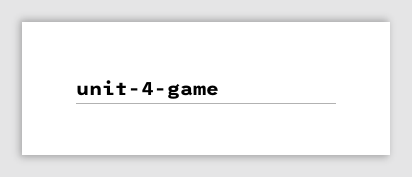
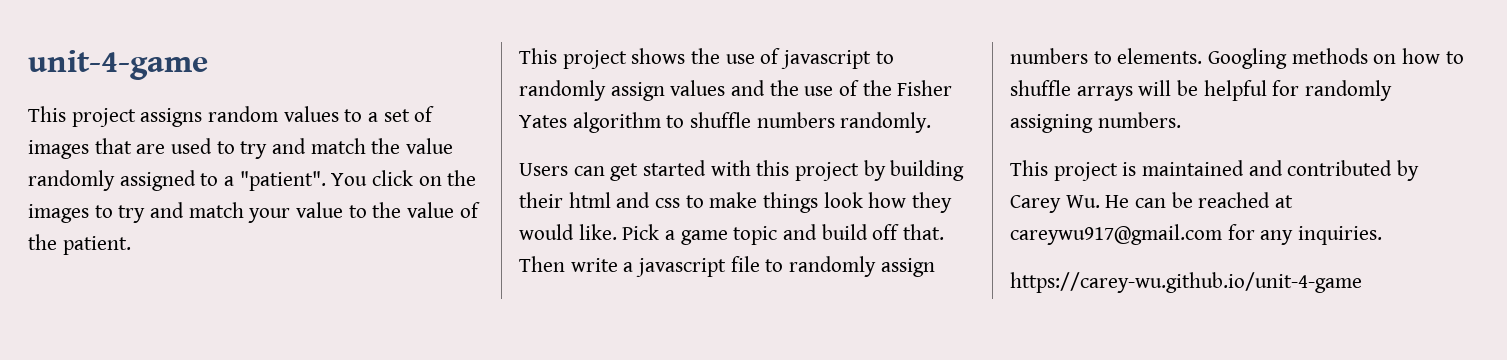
+ This project assigns random values to a set of images that are used to try and match the value randomly assigned to a "patient". You click on the images to try and match your value to the value of the patient.
+ This project shows the use of javascript to randomly assign values and the use of the Fisher Yates algorithm to shuffle numbers randomly.
+ Users can get started with this project by building their html and css to make things look how they would like. Pick a game topic and build off that. Then write a javascript file to randomly assign numbers to elements. Googling methods on how to shuffle arrays will be helpful for randomly assigning numbers.
+ This project is maintained and contributed by Carey Wu. He can be reached at careywu917@gmail.com for any inquiries.
+ https://carey-wu.github.io/unit-4-game

